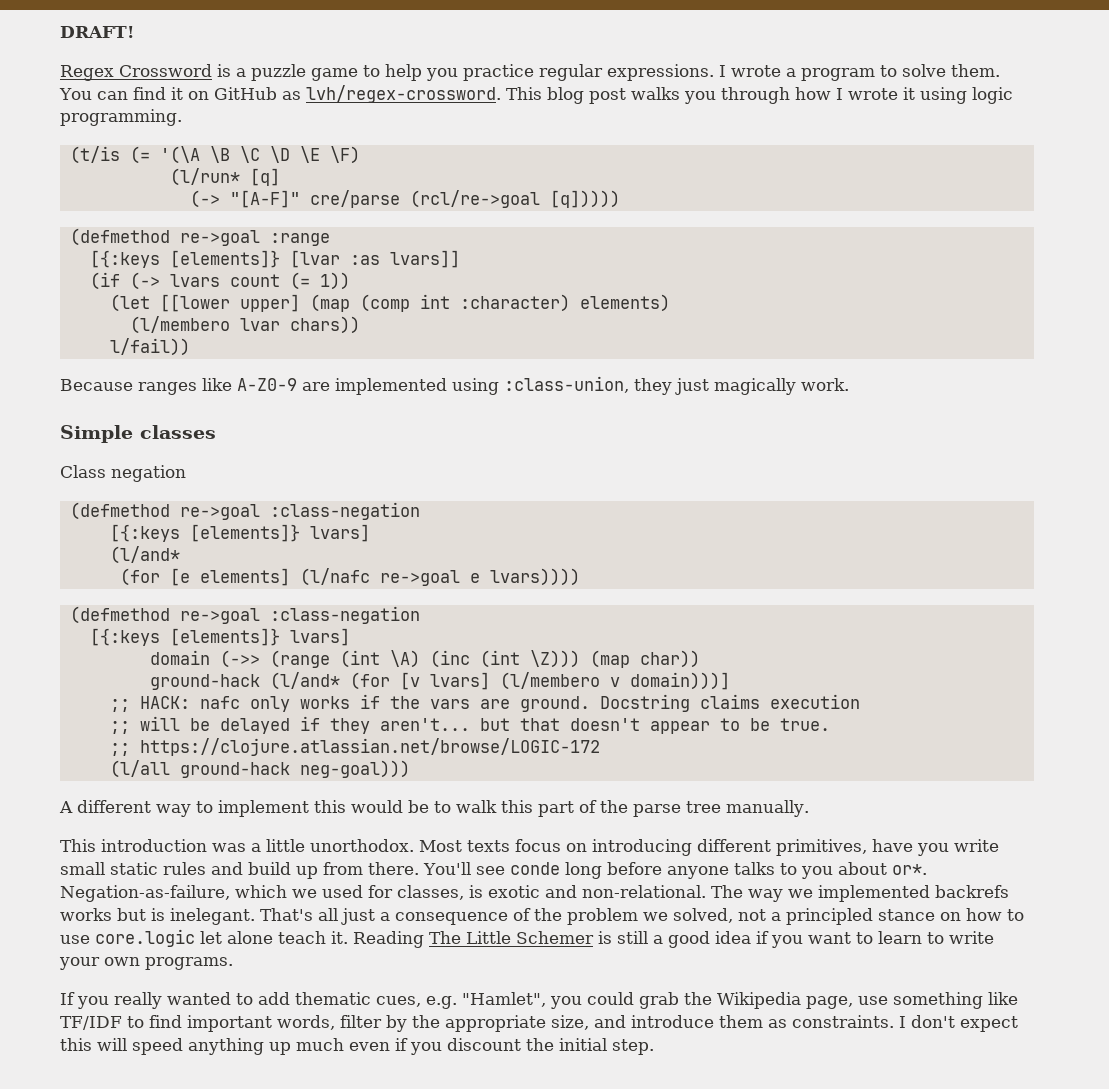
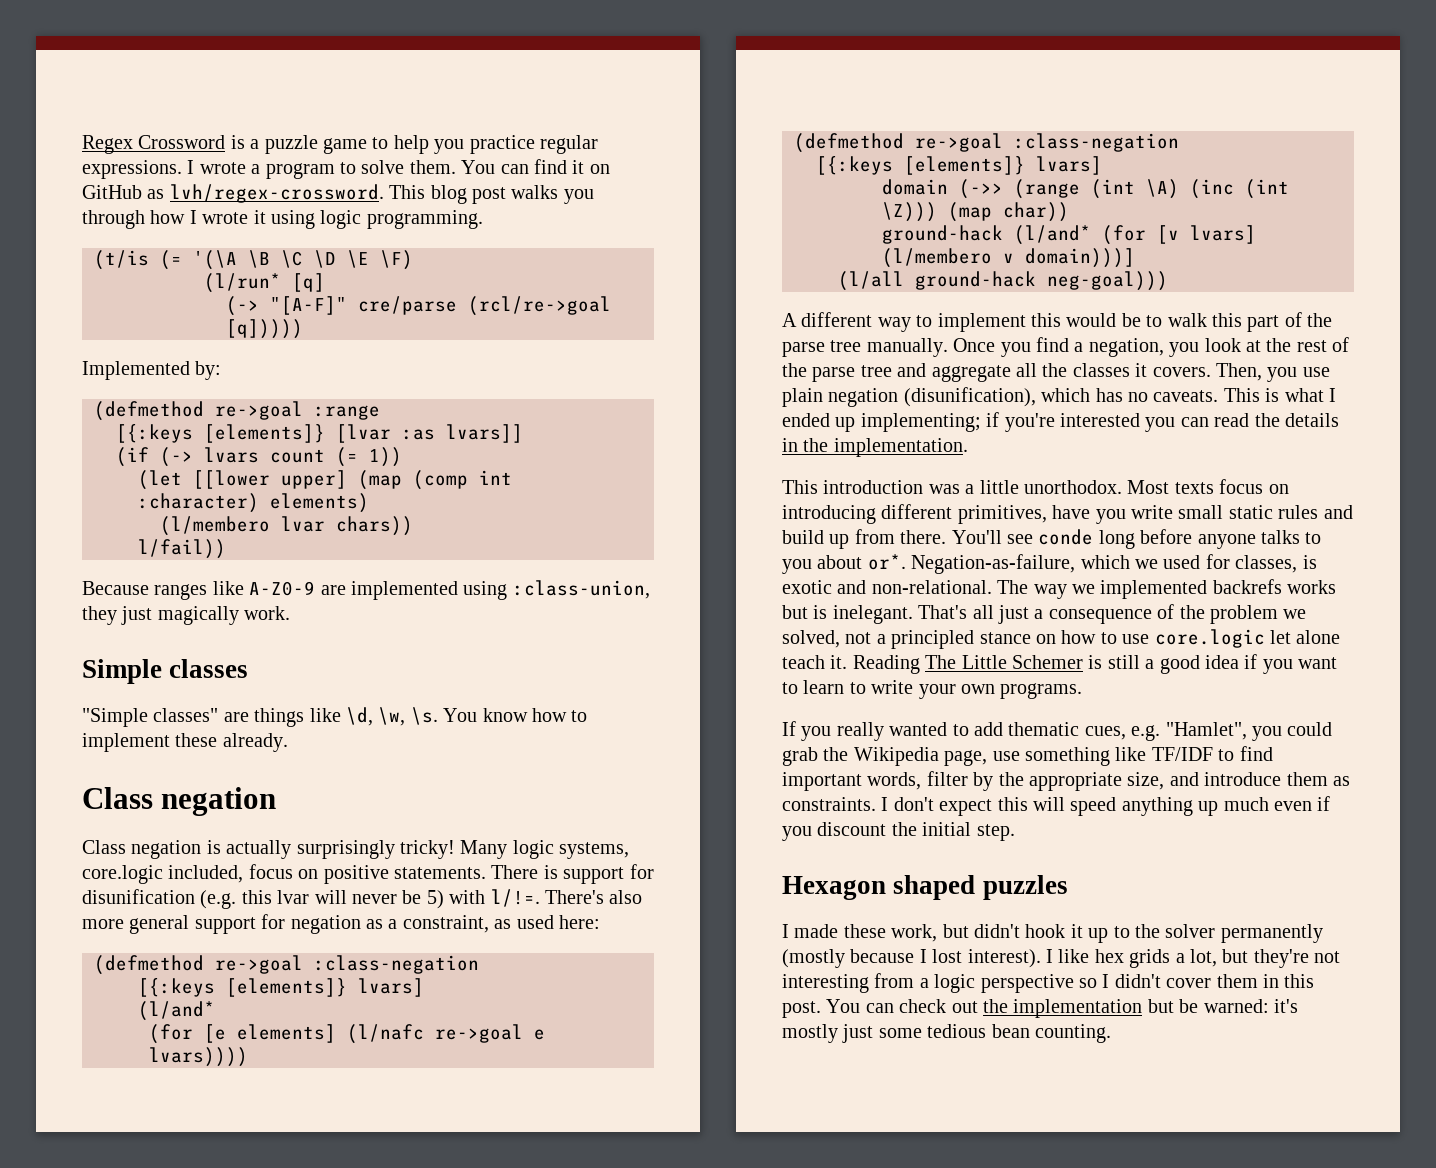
- DRAFT!
+ Implemented by:
+ "Simple classes" are things like \d, \w, \s. You know how to implement these already.
  Class negation
+ Class negation is actually surprisingly tricky! Many logic systems, core.logic included, focus on positive statements. There is support for disunification (e.g. this lvar will never be 5) with l/!=. There's also more general support for negation as a constraint, as used here:
- ;; HACK: nafc only works if the vars are ground. Docstring claims execution
- ;; will be delayed if they aren't... but that doesn't appear to be true.
- ;; https://clojure.atlassian.net/browse/LOGIC-172
+ Once you find a negation, you look at the rest of the parse tree and aggregate all the classes it covers. Then, you use plain negation (disunification), which has no caveats. This is what I ended up implementing; if you're interested you can read the details in the implementation.
+ Hexagon shaped puzzles
+ I made these work, but didn't hook it up to the solver permanently (mostly because I lost interest). I like hex grids a lot, but they're not interesting from a logic perspective so I didn't cover them in this post. You can check out the implementation but be warned: it's mostly just some tedious bean counting.

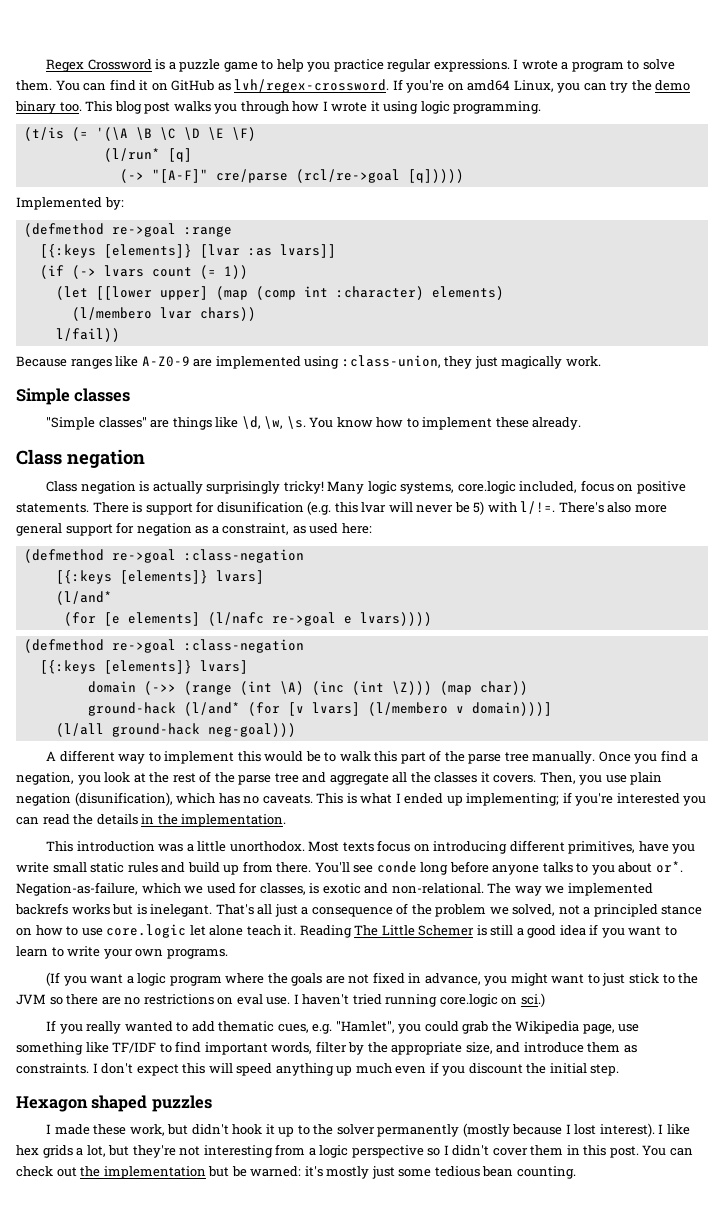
+ If you're on amd64 Linux, you can try the demo binary too.
+ (If you want a logic program where the goals are not fixed in advance, you might want to just stick to the JVM so there are no restrictions on eval use. I haven't tried running core.logic on sci.)

